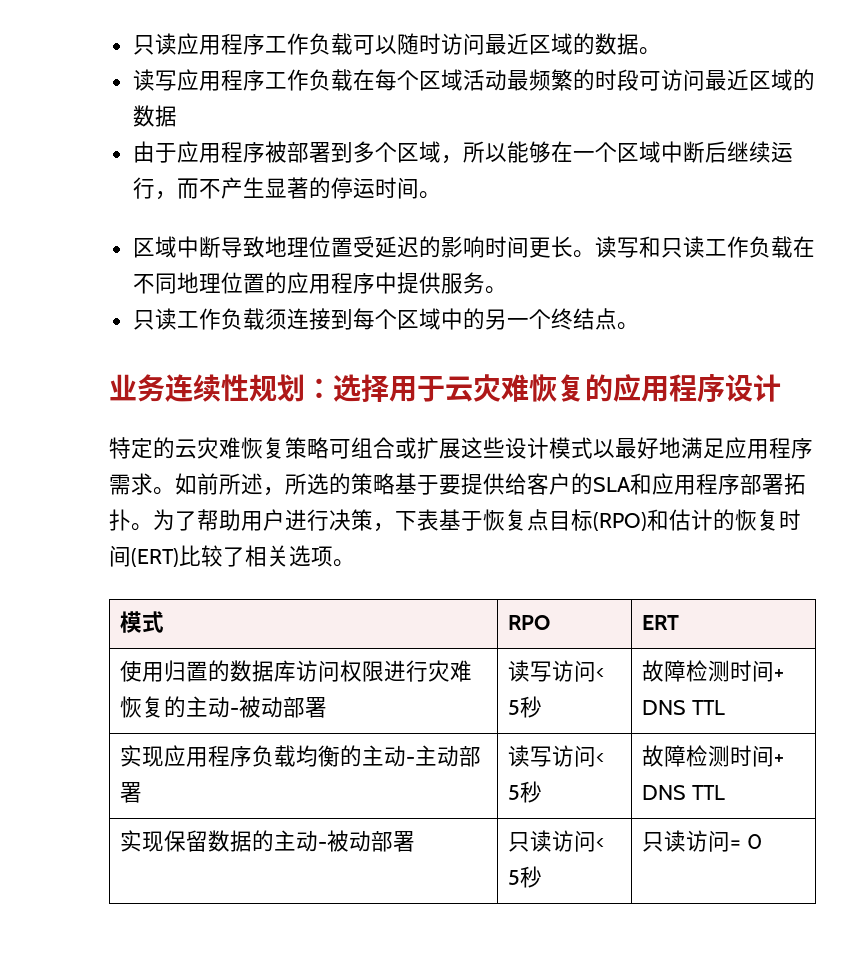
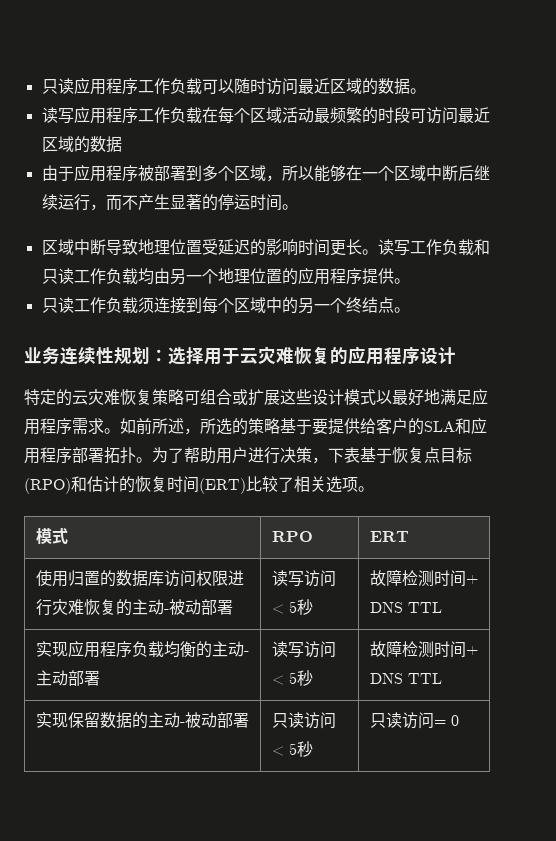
- 读写和只读工作负载在不同地理位置的应用程序中提供服务。
+ 读写工作负载和只读工作负载均由另一个地理位置的应用程序提供。

